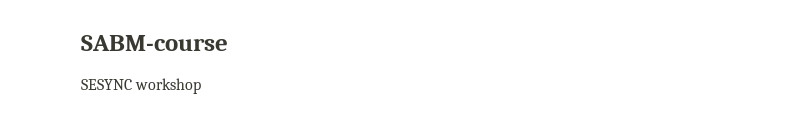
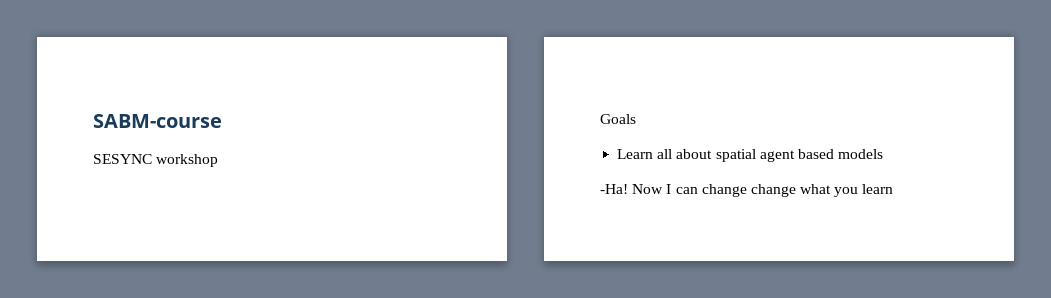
+ Goals
+ Learn all about spatial agent based models
+ -Ha! Now I can change change what you learn

